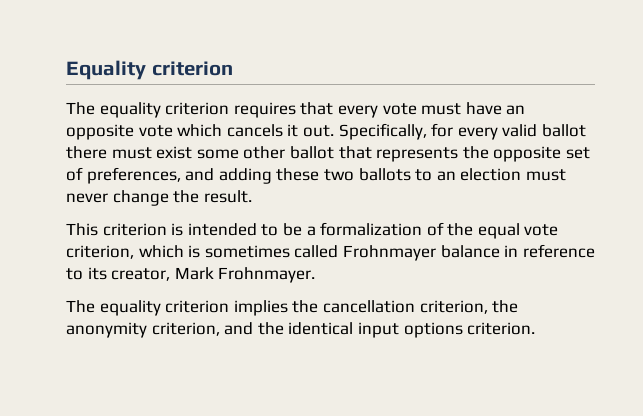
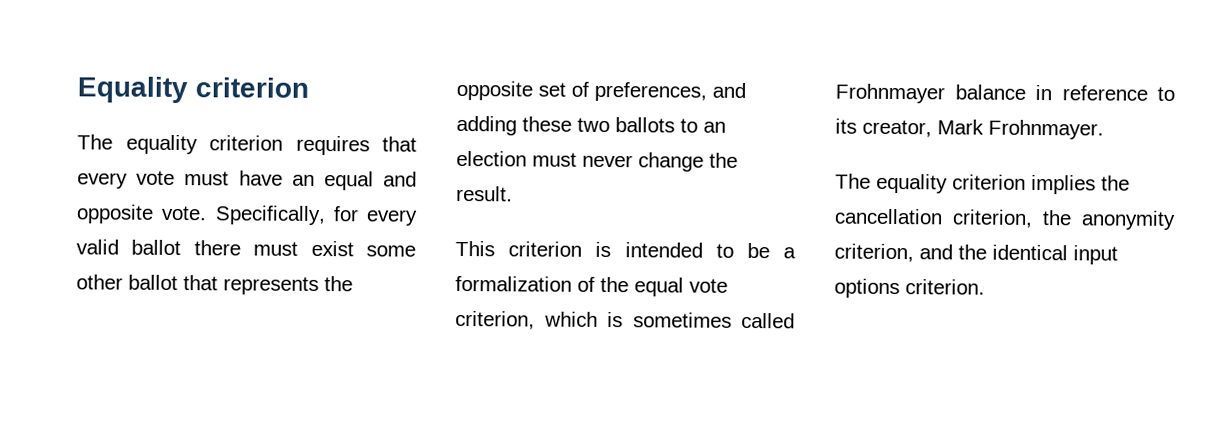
- The equality criterion requires that every vote must have an opposite vote which cancels it out.
+ The equality criterion requires that every vote must have an equal and opposite vote.

